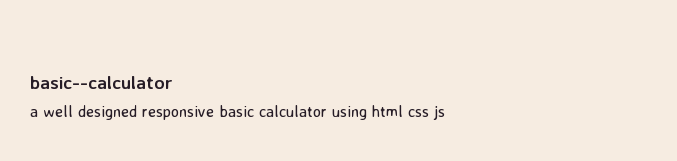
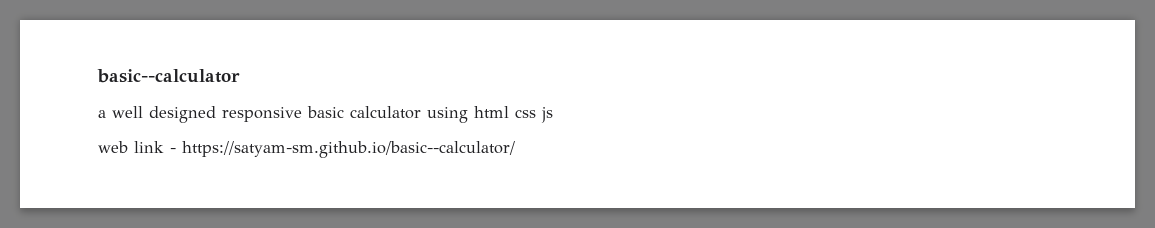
+ web link - https://satyam-sm.github.io/basic--calculator/

